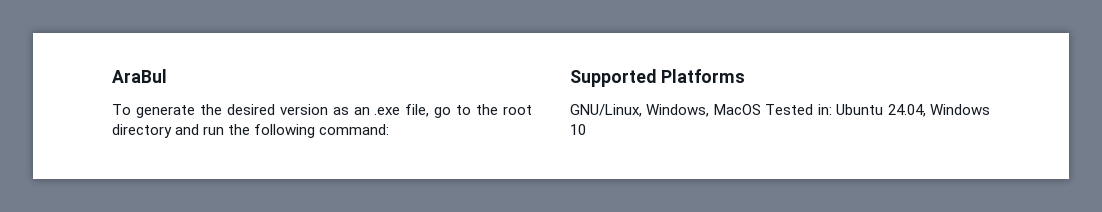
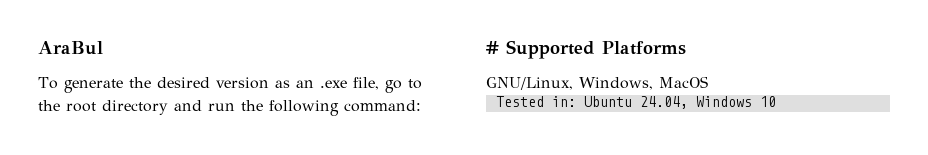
- Supported Platforms
+ # Supported Platforms
- GNU/Linux, Windows, MacOS Tested in: Ubuntu 24.04, Windows 10
+ GNU/Linux, Windows, MacOS
+ Tested in: Ubuntu 24.04, Windows 10

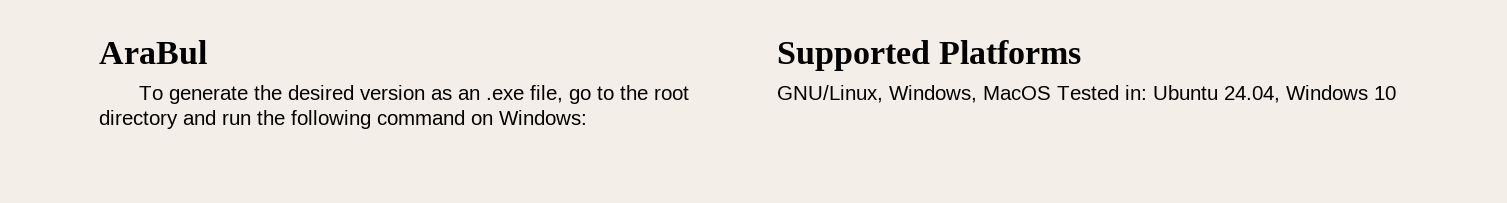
- To generate the desired version as an .exe file, go to the root directory and run the following command:
- # Supported Platforms
+ To generate the desired version as an .exe file, go to the root directory and run the following command on Windows:
+ Supported Platforms
- GNU/Linux, Windows, MacOS
- Tested in: Ubuntu 24.04, Windows 10
+ GNU/Linux, Windows, MacOS Tested in: Ubuntu 24.04, Windows 10

